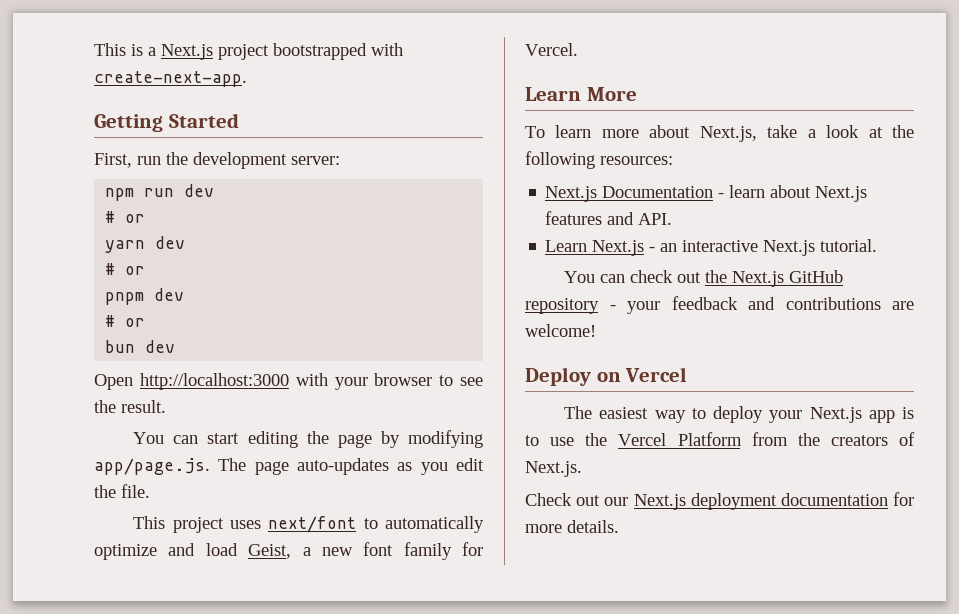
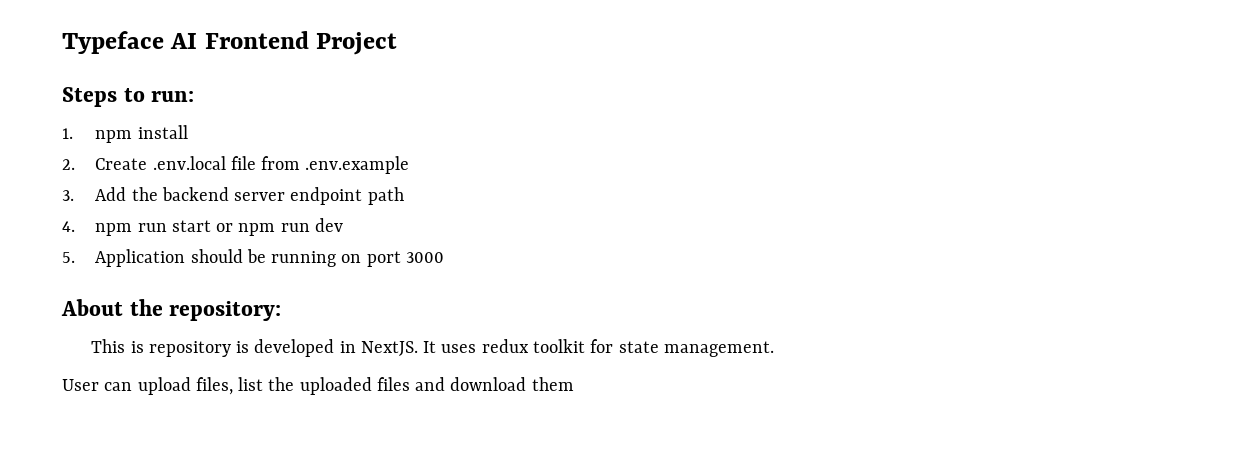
- This is a Next.js project bootstrapped with create-next-app.
- Getting Started
- First, run the development server:
- npm run dev
- # or
- yarn dev
- # or
- pnpm dev
- # or
- bun dev
- Open http://localhost:3000 with your browser to see the result.
- You can start editing the page by modifying app/page.js. The page auto-updates as you edit the file.
- This project uses next/font to automatically optimize and load Geist, a new font family for Vercel.
- Learn More
- To learn more about Next.js, take a look at the following resources:
- Next.js Documentation - learn about Next.js features and API.
- Learn Next.js - an interactive Next.js tutorial.
- You can check out the Next.js GitHub repository - your feedback and contributions are welcome!
- Deploy on Vercel
- The easiest way to deploy your Next.js app is to use the Vercel Platform from the creators of Next.js.
- Check out our Next.js deployment documentation for more details.
+ Typeface AI Frontend Project
+ Steps to run:
+ 1. npm install
+ 2. Create .env.local file from .env.example
+ 3. Add the backend server endpoint path
+ 4. npm run start or npm run dev
+ 5. Application should be running on port 3000
+ About the repository:
+ This is repository is developed in NextJS. It uses redux toolkit for state management.
+ User can upload files, list the uploaded files and download them

